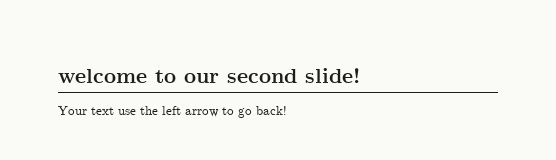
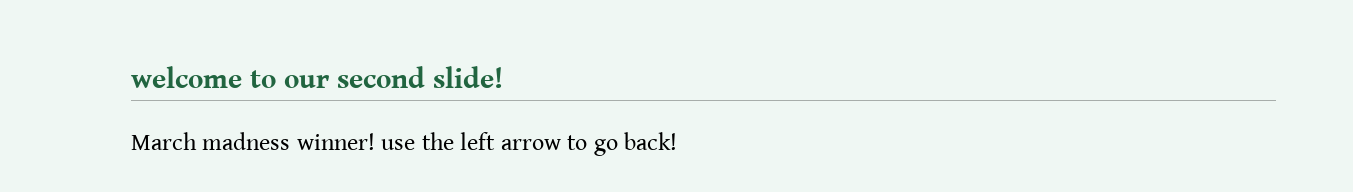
- Your text use the left arrow to go back!
+ March madness winner! use the left arrow to go back!

